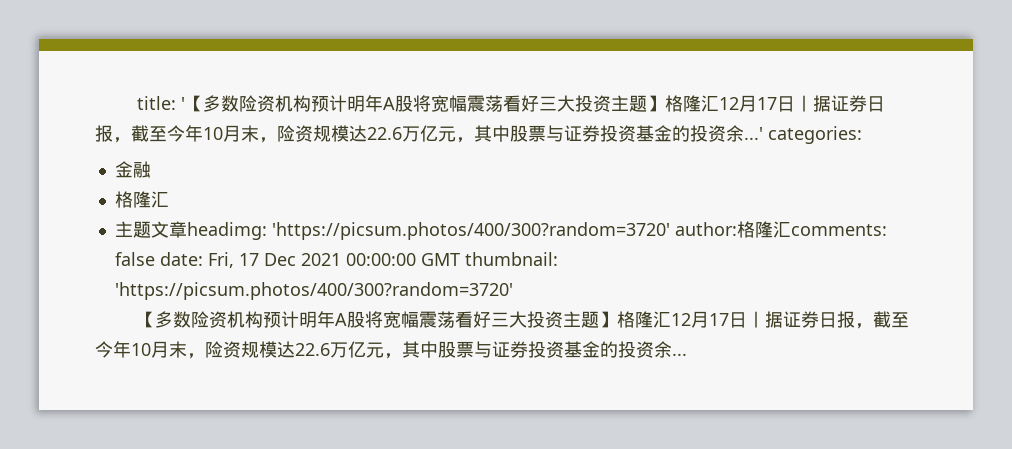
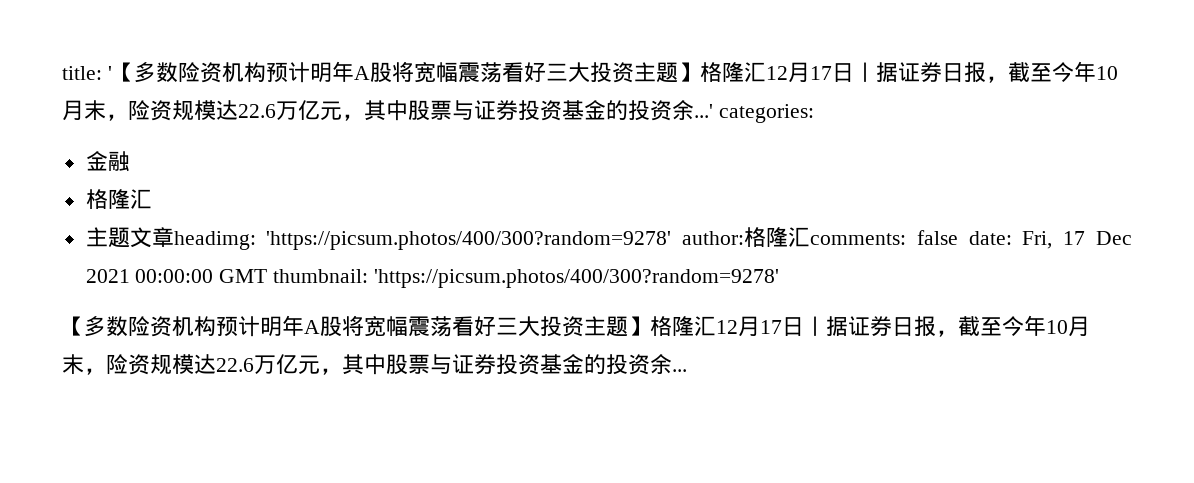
- 主题文章headimg: 'https://picsum.photos/400/300?random=3720' author:格隆汇comments: false date: Fri, 17 Dec 2021 00:00:00 GMT thumbnail: 'https://picsum.photos/400/300?random=3720'
+ 主题文章headimg: 'https://picsum.photos/400/300?random=9278' author:格隆汇comments: false date: Fri, 17 Dec 2021 00:00:00 GMT thumbnail: 'https://picsum.photos/400/300?random=9278'

